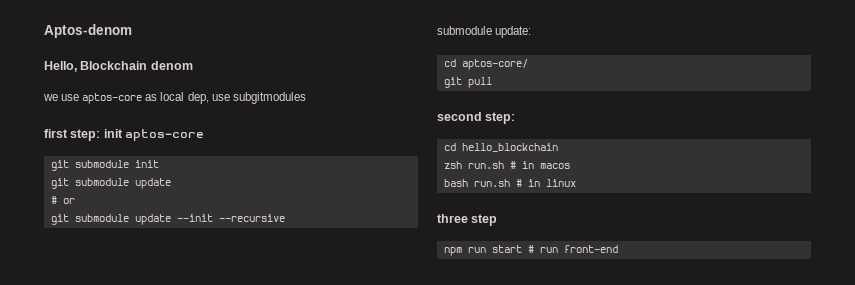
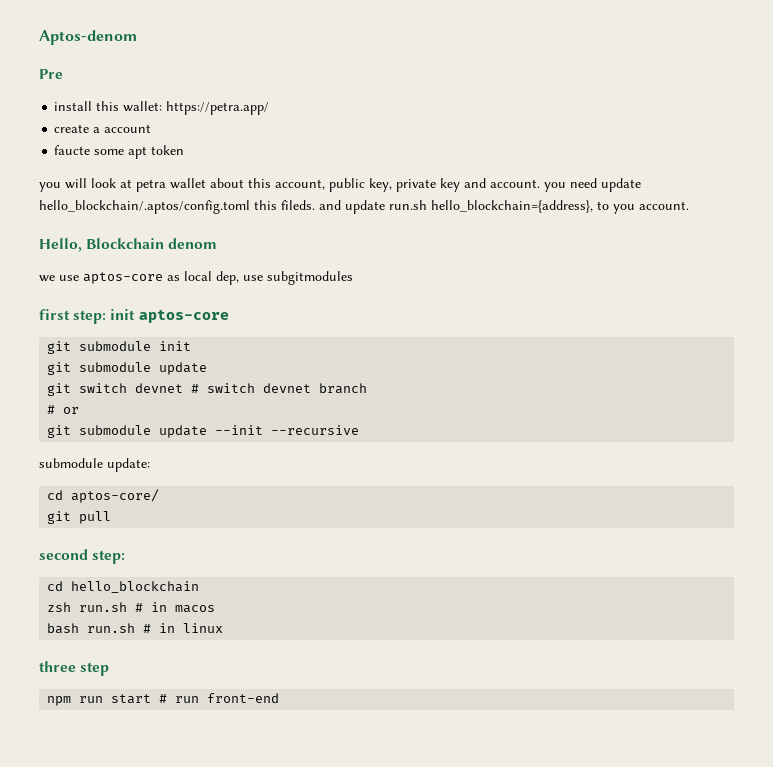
+ Pre
+ install this wallet: https://petra.app/
+ create a account
+ faucte some apt token
+ you will look at petra wallet about this account, public key, private key and account. you need update hello_blockchain/.aptos/config.toml this fileds. and update run.sh hello_blockchain={address}, to you account.
+ git switch devnet # switch devnet branch

